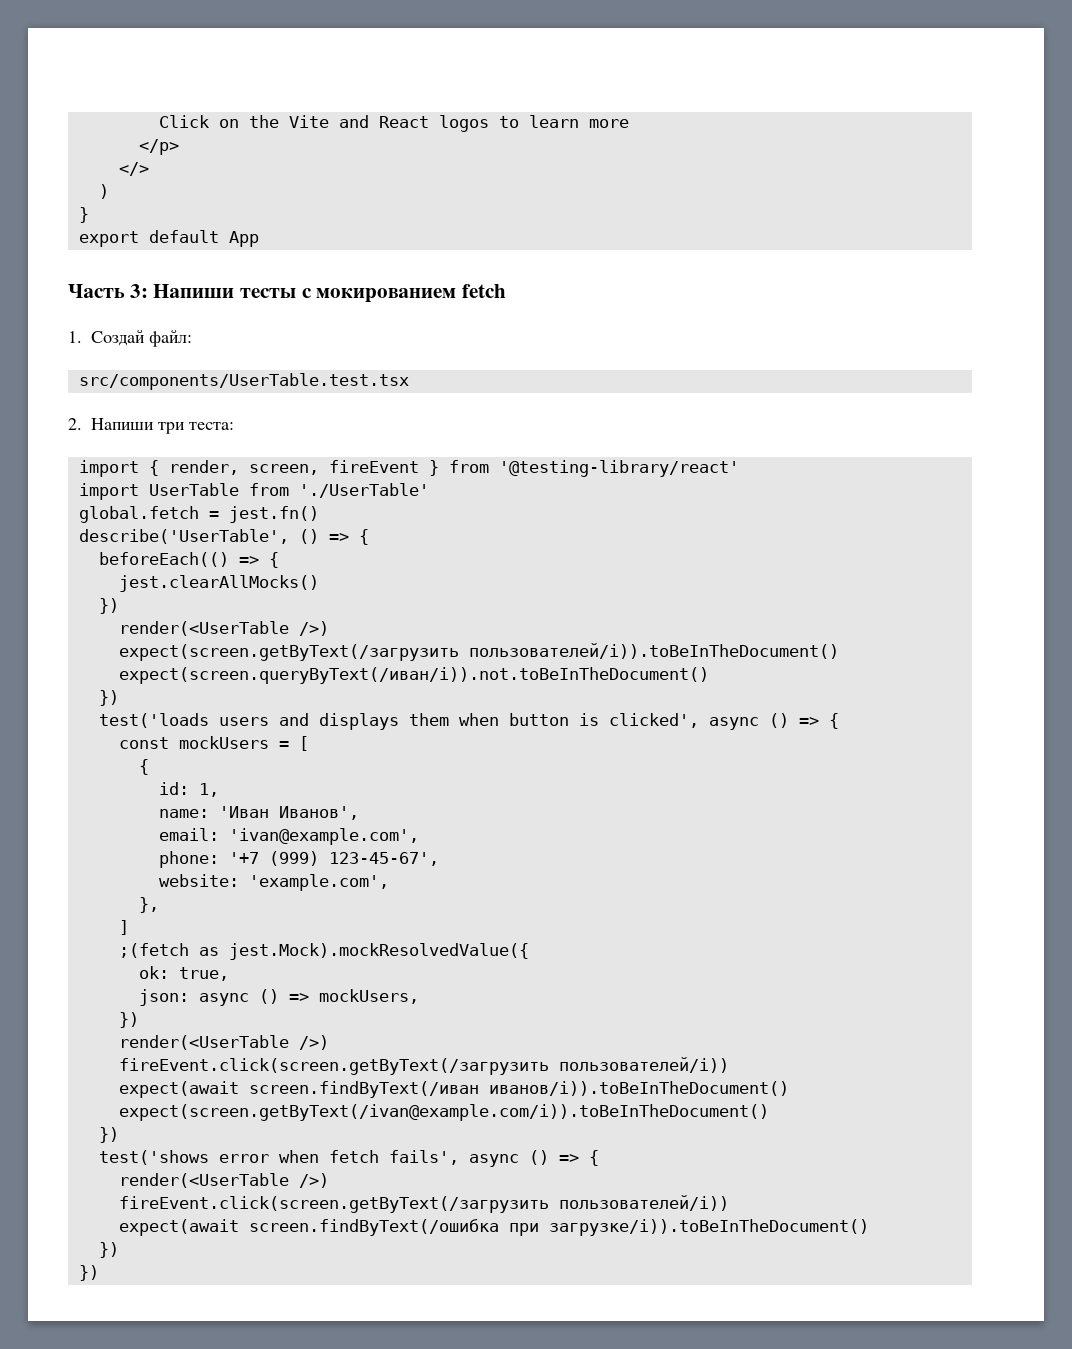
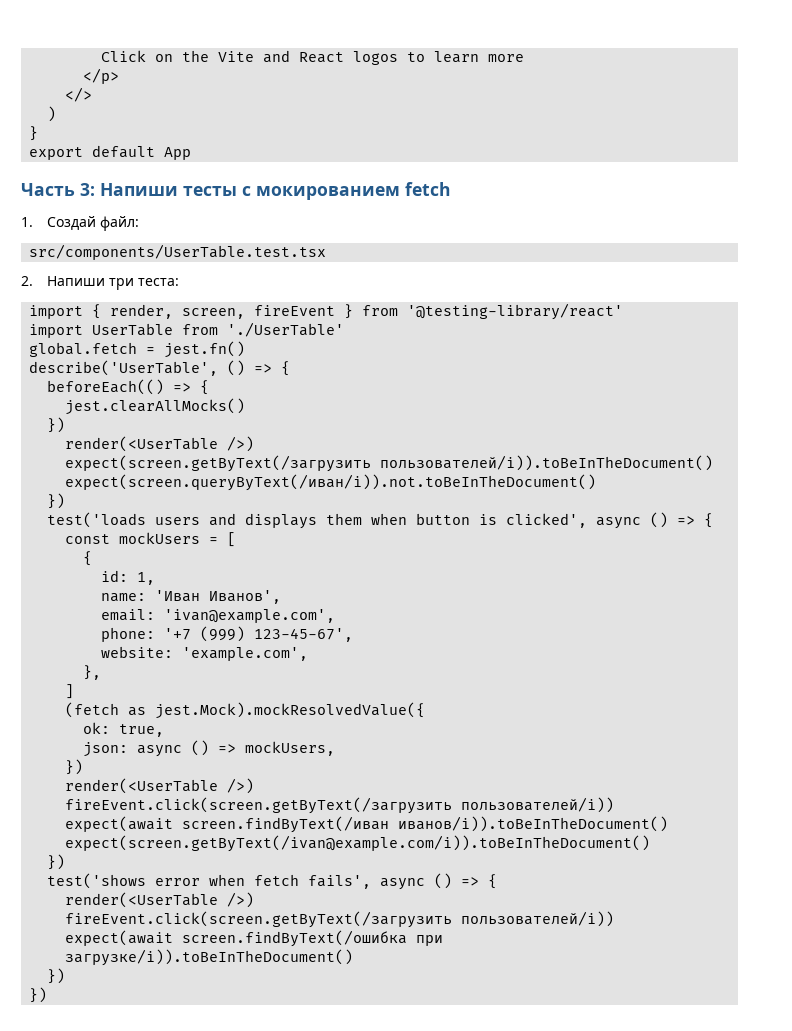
- ;(fetch as jest.Mock).mockResolvedValue({
+ (fetch as jest.Mock).mockResolvedValue({

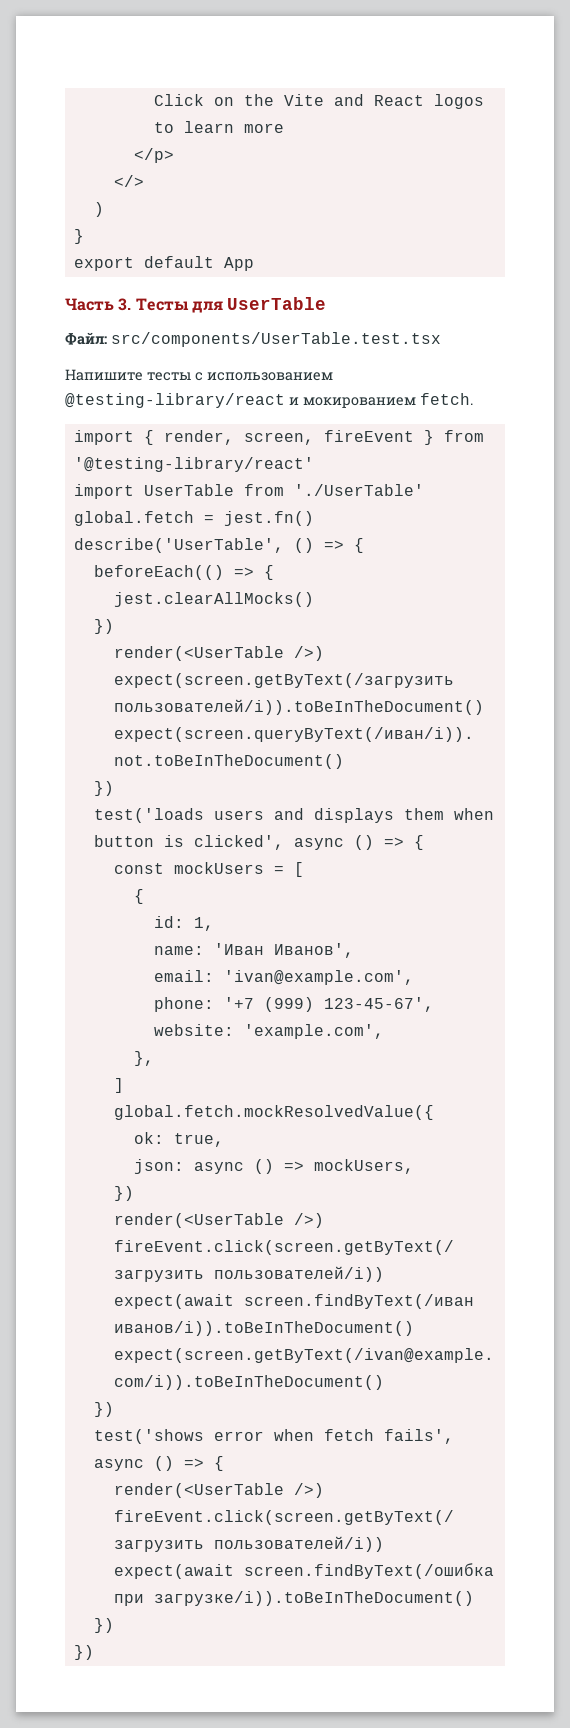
- Часть 3: Напиши тесты с мокированием fetch
- 1. Создай файл:
- src/components/UserTable.test.tsx
- 2. Напиши три теста:
+ Часть 3. Тесты для UserTable
+ Файл: src/components/UserTable.test.tsx
+ Напишите тесты с использованием @testing-library/react и мокированием fetch.
- (fetch as jest.Mock).mockResolvedValue({
+ global.fetch.mockResolvedValue({

